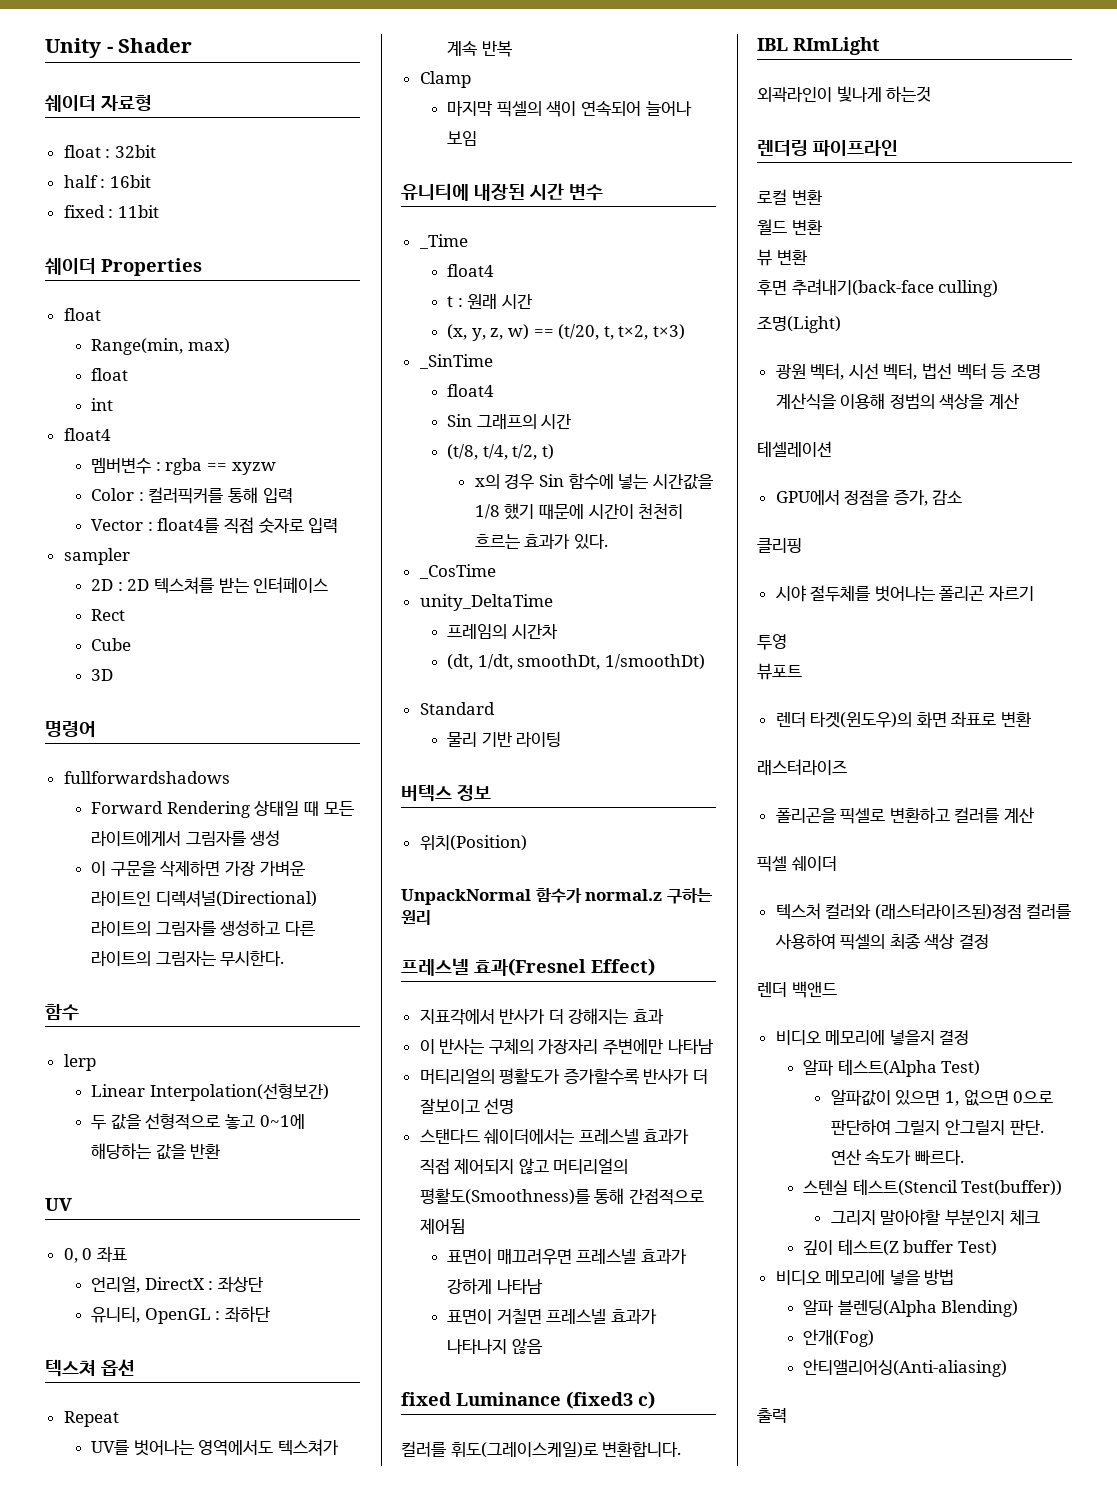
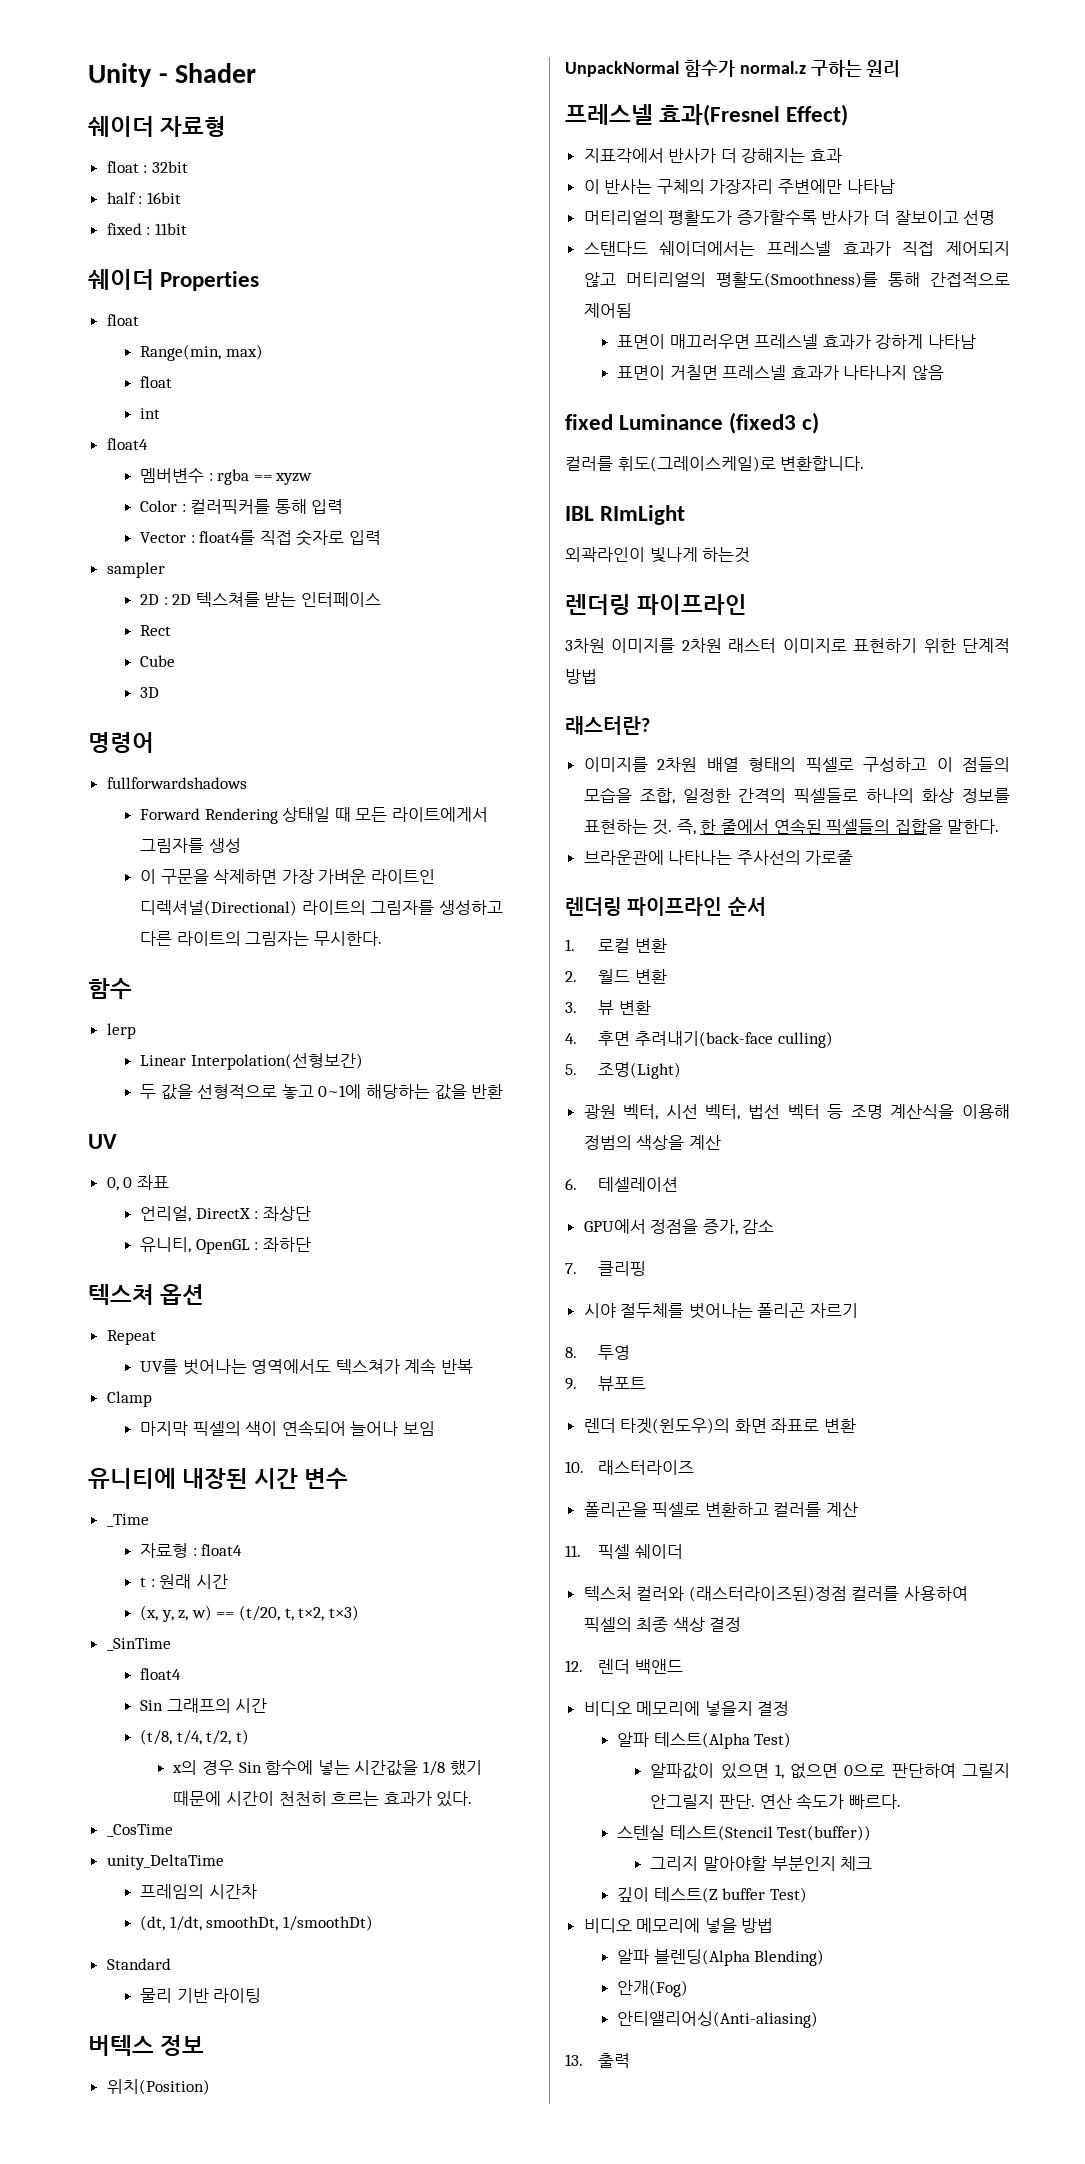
  _Time
- float4
+ 자료형 : float4
- 로컬 변환
+ 3차원 이미지를 2차원 래스터 이미지로 표현하기 위한 단계적 방법
+ 래스터란?
+ 이미지를 2차원 배열 형태의 픽셀로 구성하고 이 점들의 모습을 조합, 일정한 간격의 픽셀들로 하나의 화상 정보를 표현하는 것. 즉, 한 줄에서 연속된 픽셀들의 집합을 말한다.
+ 브라운관에 나타나는 주사선의 가로줄
+ 렌더링 파이프라인 순서
+ 1. 로컬 변환
- 월드 변환
+ 2. 월드 변환
- 뷰 변환
+ 3. 뷰 변환
- 후면 추려내기(back-face culling)
+ 4. 후면 추려내기(back-face culling)
- 조명(Light)
+ 5. 조명(Light)
- 테셀레이션
+ 6. 테셀레이션
- 클리핑
+ 7. 클리핑
- 투영
+ 8. 투영
- 뷰포트
+ 9. 뷰포트
- 래스터라이즈
+ 10. 래스터라이즈
- 픽셀 쉐이더
+ 11. 픽셀 쉐이더
- 렌더 백앤드
+ 12. 렌더 백앤드
- 출력
+ 13. 출력

